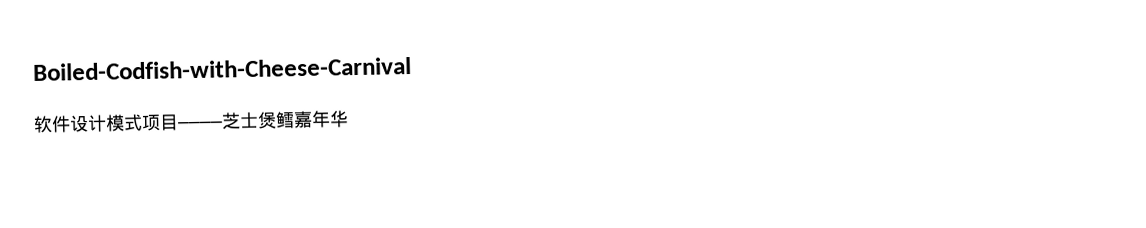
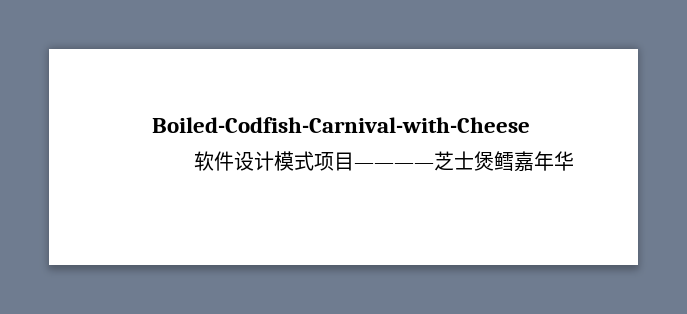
- Boiled-Codfish-with-Cheese-Carnival
+ Boiled-Codfish-Carnival-with-Cheese

